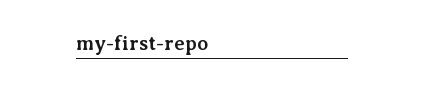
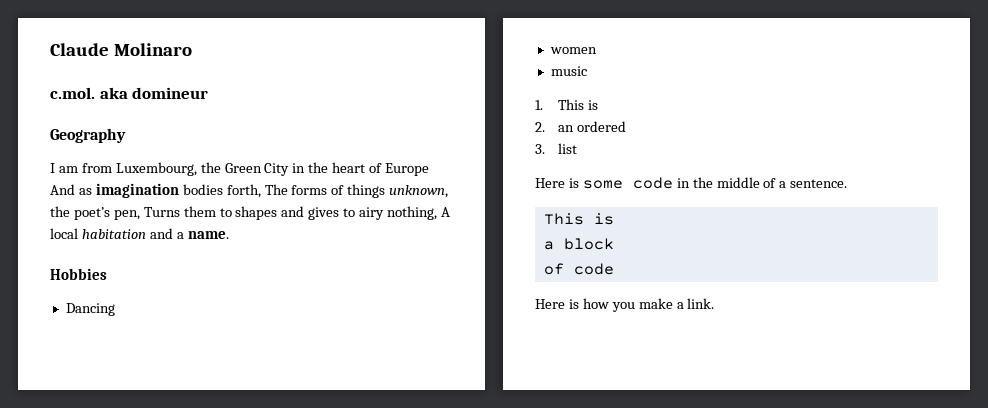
- my-first-repo
+ Claude Molinaro
+ c.mol. aka domineur
+ Geography
+ I am from Luxembourg, the Green City in the heart of Europe And as imagination bodies forth, The forms of things unknown, the poet’s pen, Turns them to shapes and gives to airy nothing, A local habitation and a name.
+ Hobbies
+ Dancing
+ women
+ music
+ 1. This is
+ 2. an ordered
+ 3. list
+ Here is some code in the middle of a sentence.
+ This is
+ a block
+ of code
+ Here is how you make a link.

